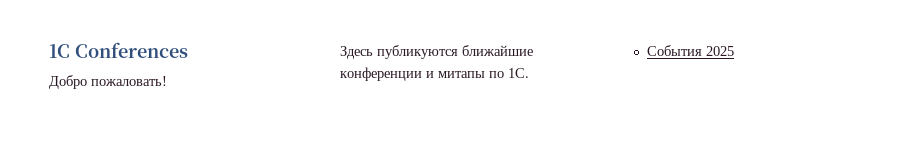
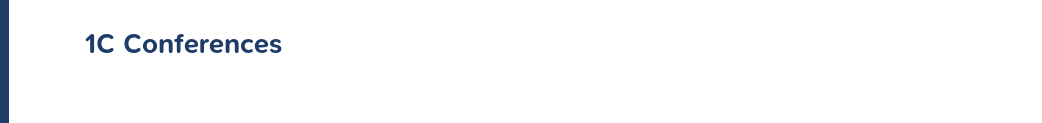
- Добро пожаловать!
- Здесь публикуются ближайшие конференции и митапы по 1С.
- События 2025

